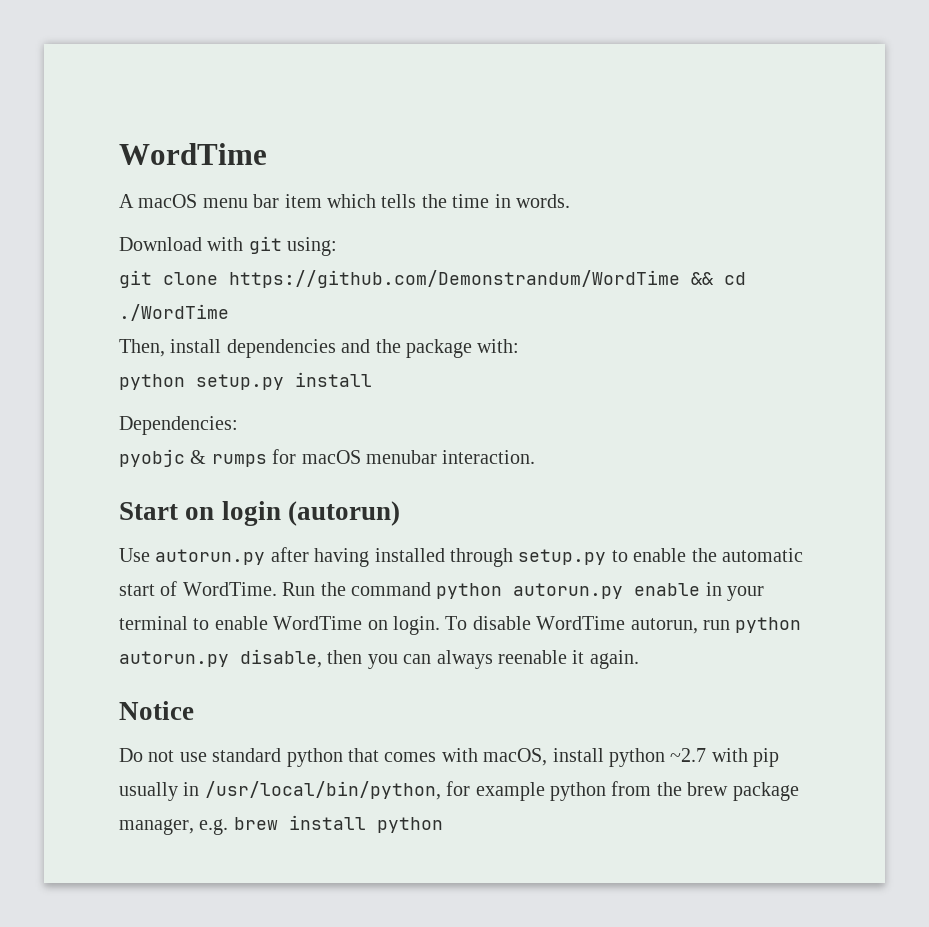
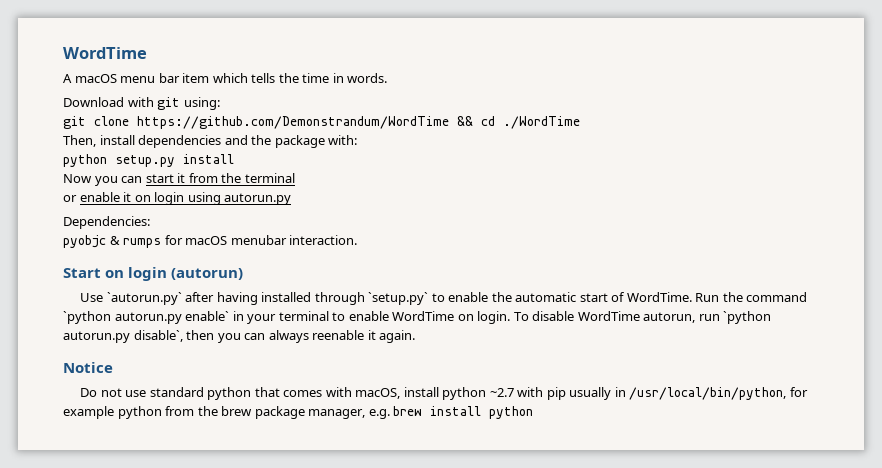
+ Now you can start it from the terminal
+ or enable it on login using autorun.py
- Use autorun.py after having installed through setup.py to enable the automatic start of WordTime.
+ Use `autorun.py` after having installed through `setup.py` to enable the automatic start of WordTime.
- Run the command python autorun.py enable in your terminal to enable WordTime on login.
+ Run the command `python autorun.py enable` in your terminal to enable WordTime on login.
- To disable WordTime autorun, run python autorun.py disable, then you can always reenable it again.
+ To disable WordTime autorun, run `python autorun.py disable`, then you can always reenable it again.

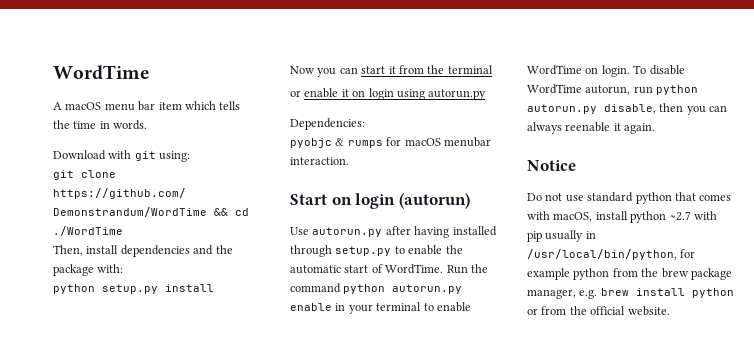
- Use `autorun.py` after having installed through `setup.py` to enable the automatic start of WordTime.
+ Use autorun.py after having installed through setup.py to enable the automatic start of WordTime.
- Run the command `python autorun.py enable` in your terminal to enable WordTime on login.
+ Run the command python autorun.py enable in your terminal to enable WordTime on login.
- To disable WordTime autorun, run `python autorun.py disable`, then you can always reenable it again.
+ To disable WordTime autorun, run python autorun.py disable, then you can always reenable it again.
- Do not use standard python that comes with macOS, install python ~2.7 with pip usually in /usr/local/bin/python, for example python from the brew package manager, e.g. brew install python
+ Do not use standard python that comes with macOS, install python ~2.7 with pip usually in /usr/local/bin/python, for example python from the brew package manager, e.g. brew install python or from the official website.

